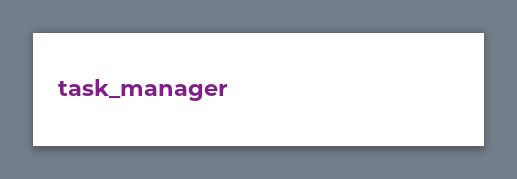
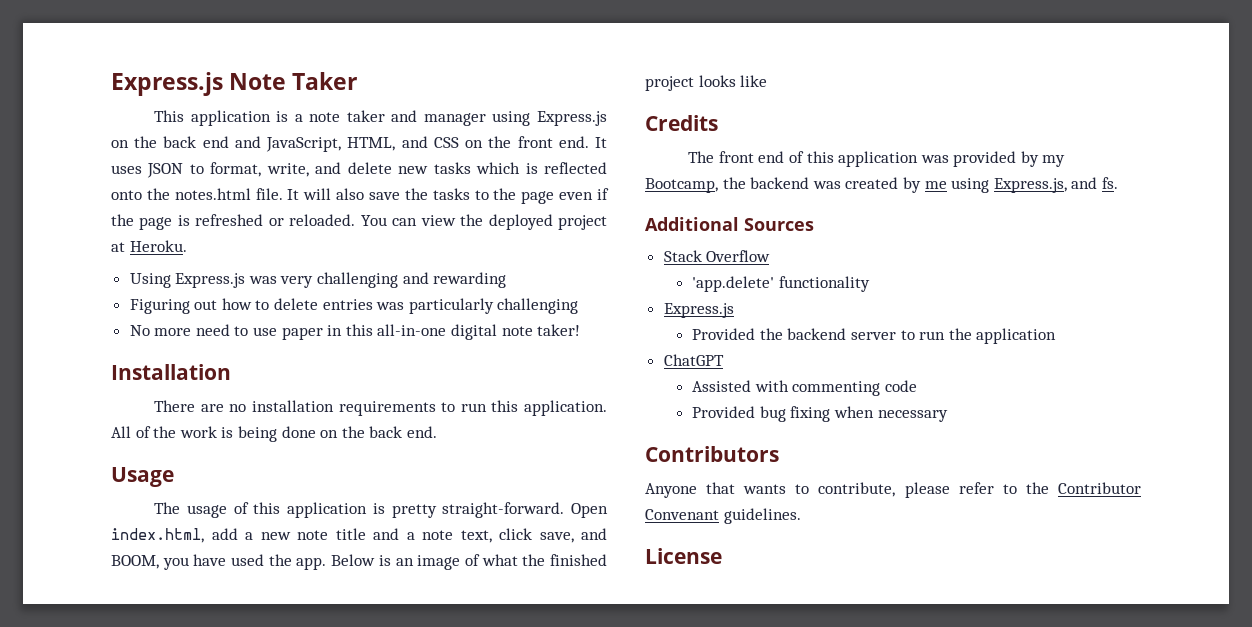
- task_manager
+ Express.js Note Taker
+ This application is a note taker and manager using Express.js on the back end and JavaScript, HTML, and CSS on the front end. It uses JSON to format, write, and delete new tasks which is reflected onto the notes.html file. It will also save the tasks to the page even if the page is refreshed or reloaded. You can view the deployed project at Heroku.
+ Using Express.js was very challenging and rewarding
+ Figuring out how to delete entries was particularly challenging
+ No more need to use paper in this all-in-one digital note taker!
+ Installation
+ There are no installation requirements to run this application. All of the work is being done on the back end.
+ Usage
+ The usage of this application is pretty straight-forward. Open index.html, add a new note title and a note text, click save, and BOOM, you have used the app. Below is an image of what the finished project looks like
+ Credits
+ The front end of this application was provided by my Bootcamp, the backend was created by me using Express.js, and fs.
+ Additional Sources
+ Stack Overflow
+ 'app.delete' functionality
+ Express.js
+ Provided the backend server to run the application
+ ChatGPT
+ Assisted with commenting code
+ Provided bug fixing when necessary
+ Contributors
+ Anyone that wants to contribute, please refer to the Contributor Convenant guidelines.
+ License

